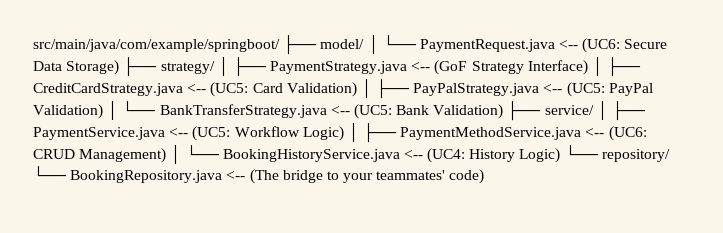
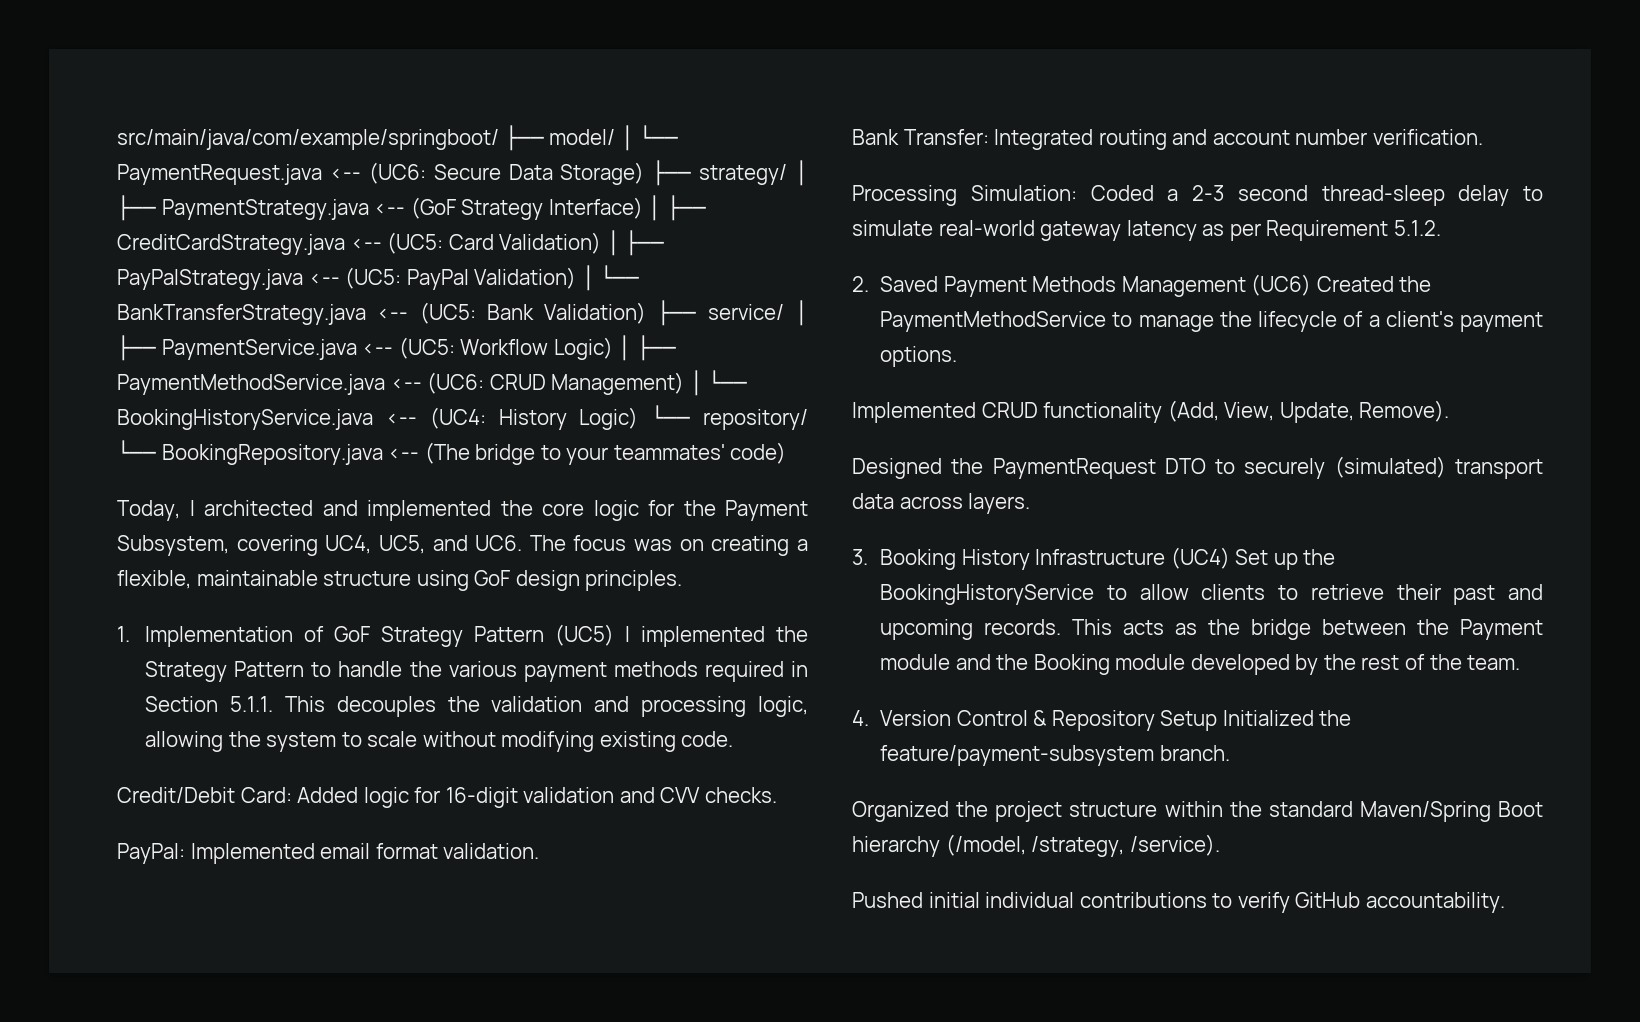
+ Today, I architected and implemented the core logic for the Payment Subsystem, covering UC4, UC5, and UC6. The focus was on creating a flexible, maintainable structure using GoF design principles.
+ 1. Implementation of GoF Strategy Pattern (UC5) I implemented the Strategy Pattern to handle the various payment methods required in Section 5.1.1. This decouples the validation and processing logic, allowing the system to scale without modifying existing code.
+ Credit/Debit Card: Added logic for 16-digit validation and CVV checks.
+ PayPal: Implemented email format validation.
+ Bank Transfer: Integrated routing and account number verification.
+ Processing Simulation: Coded a 2-3 second thread-sleep delay to simulate real-world gateway latency as per Requirement 5.1.2.
+ 2. Saved Payment Methods Management (UC6) Created the PaymentMethodService to manage the lifecycle of a client's payment options.
+ Implemented CRUD functionality (Add, View, Update, Remove).
+ Designed the PaymentRequest DTO to securely (simulated) transport data across layers.
+ 3. Booking History Infrastructure (UC4) Set up the BookingHistoryService to allow clients to retrieve their past and upcoming records. This acts as the bridge between the Payment module and the Booking module developed by the rest of the team.
+ 4. Version Control & Repository Setup Initialized the feature/payment-subsystem branch.
+ Organized the project structure within the standard Maven/Spring Boot hierarchy (/model, /strategy, /service).
+ Pushed initial individual contributions to verify GitHub accountability.

